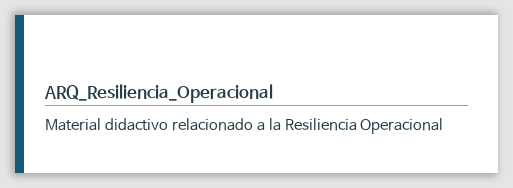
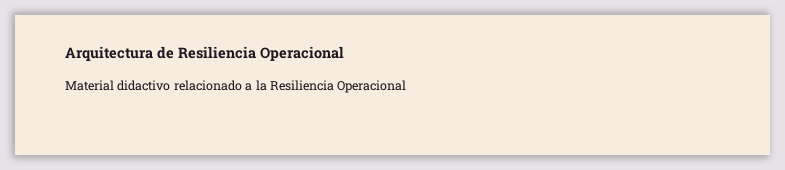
- ARQ_Resiliencia_Operacional
+ Arquitectura de Resiliencia Operacional

